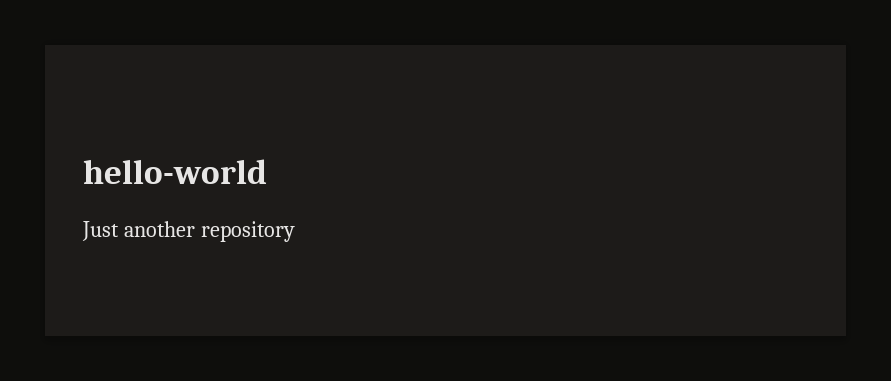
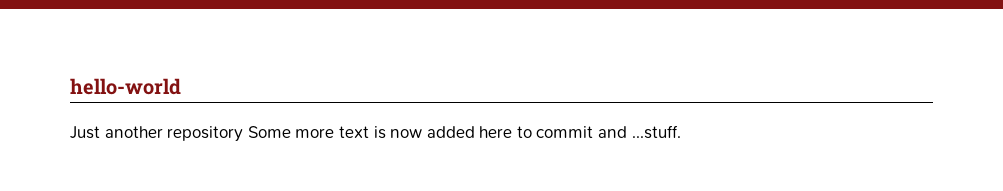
- Just another repository
+ Just another repository Some more text is now added here to commit and ...stuff.

